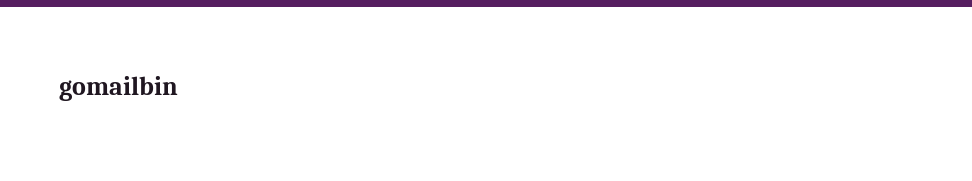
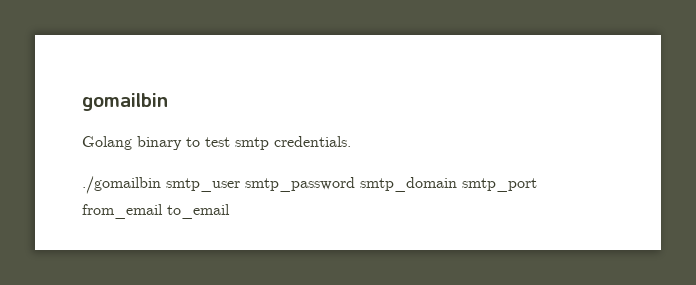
+ Golang binary to test smtp credentials.
+ ./gomailbin smtp_user smtp_password smtp_domain smtp_port from_email to_email

